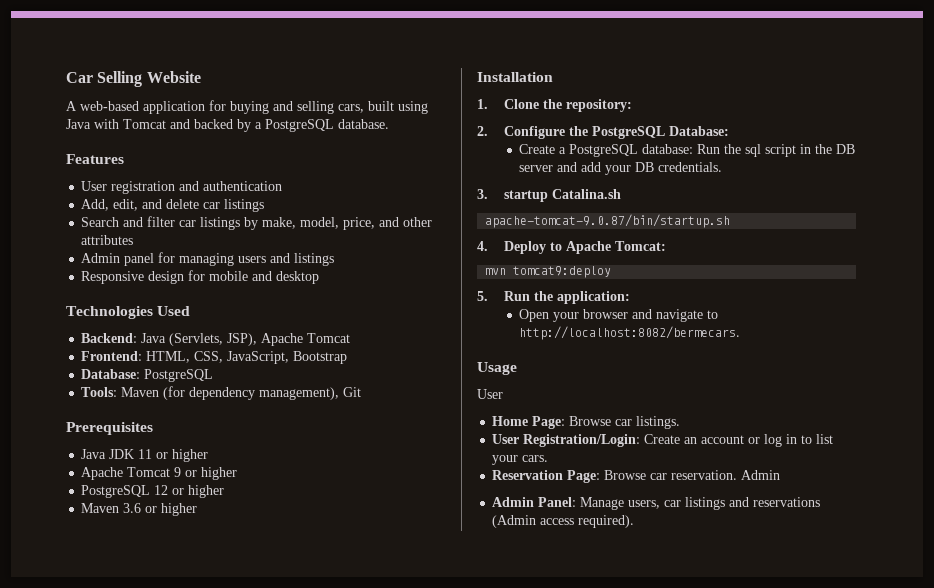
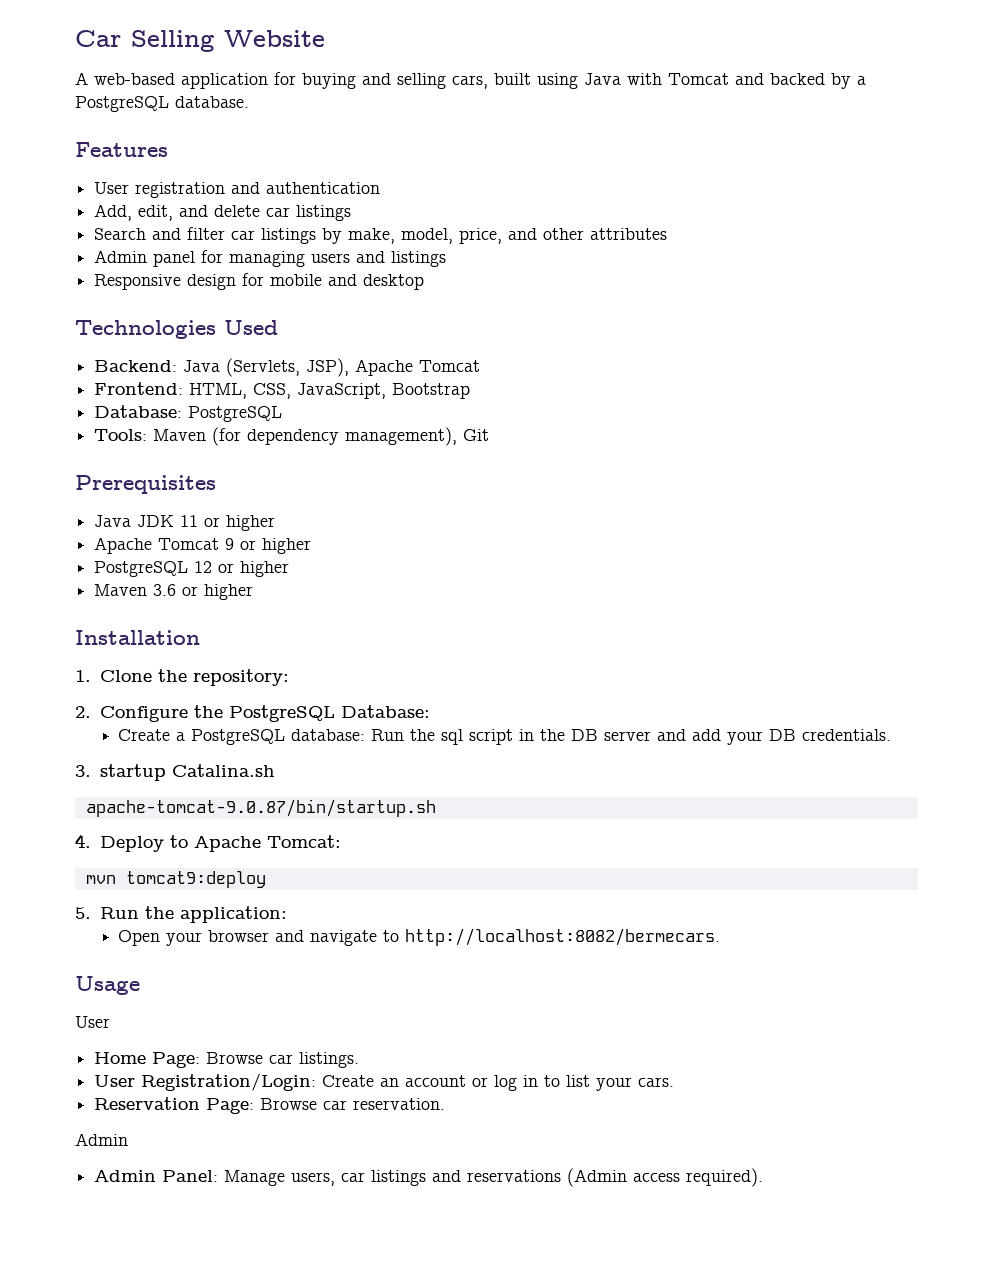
- Reservation Page: Browse car reservation. Admin
+ Reservation Page: Browse car reservation.
+ Admin

